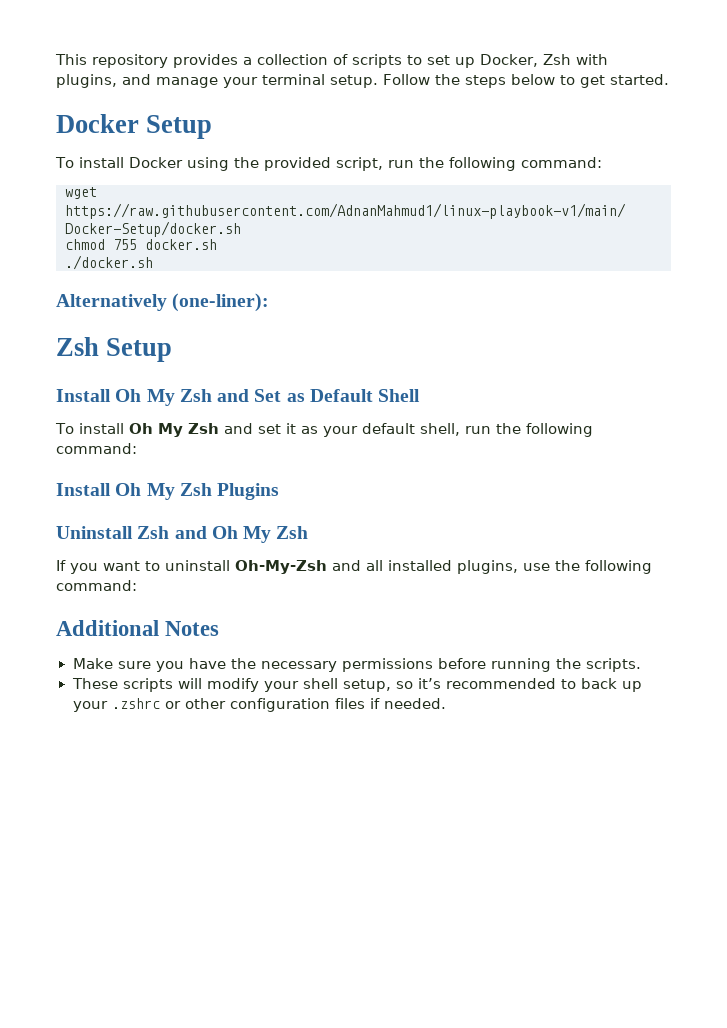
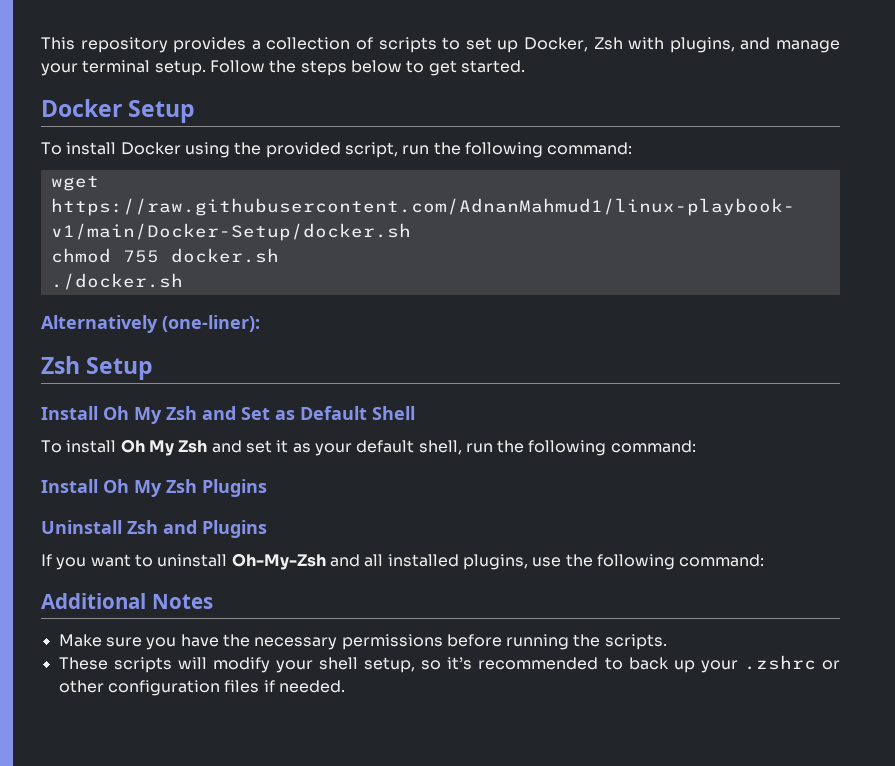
- Uninstall Zsh and Oh My Zsh
+ Uninstall Zsh and Plugins

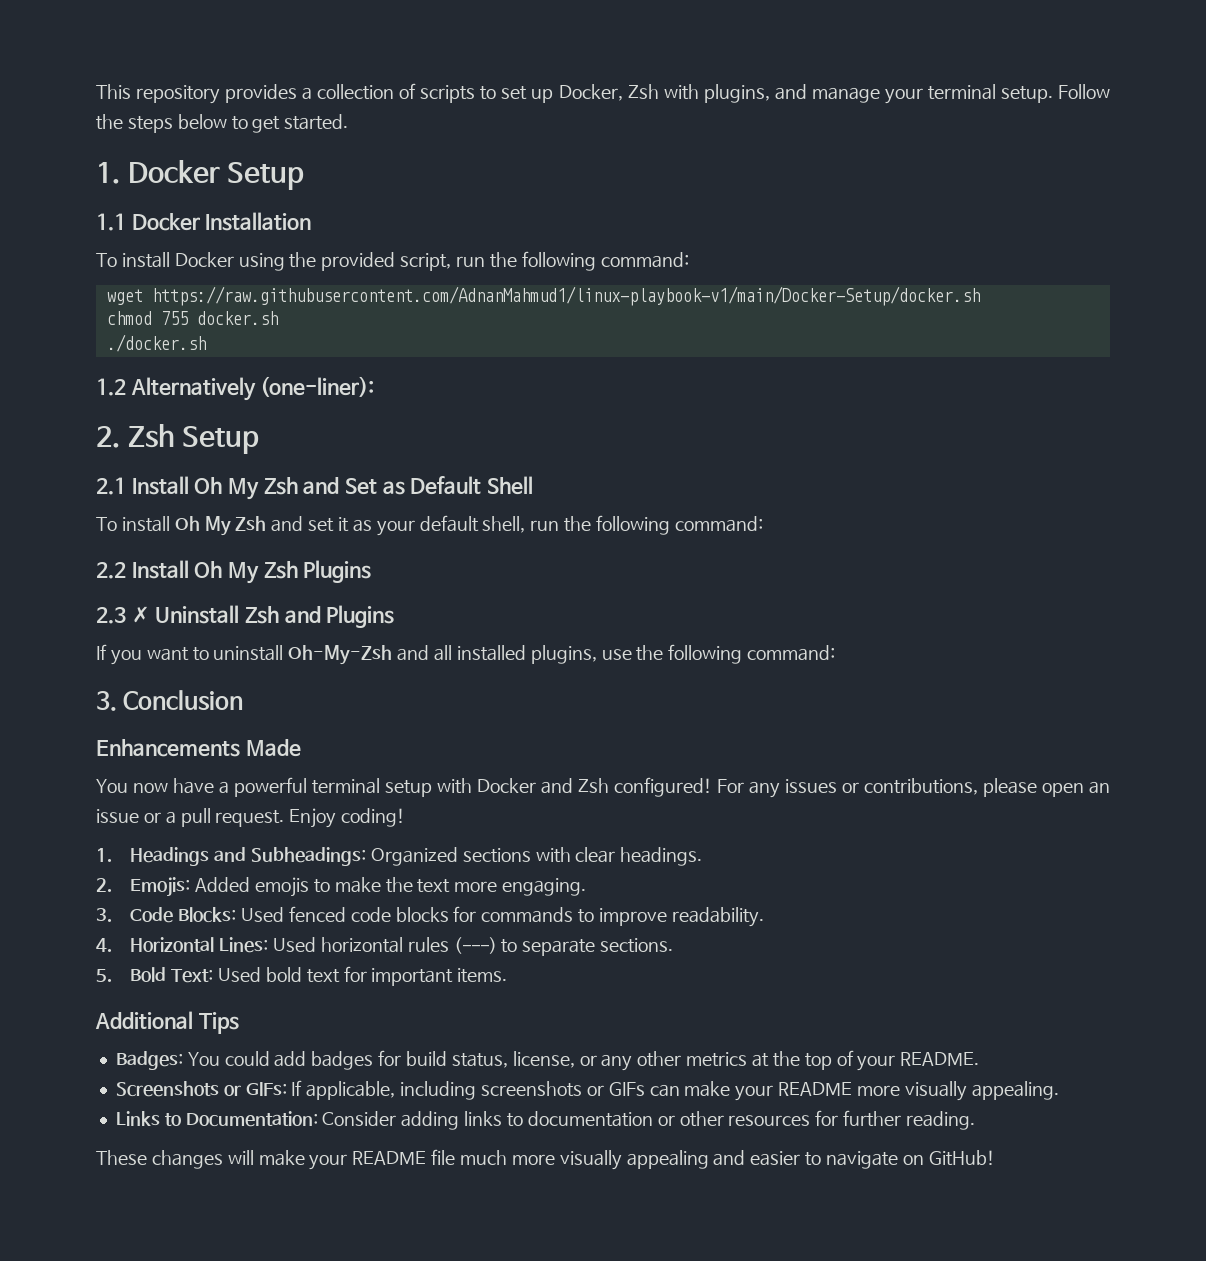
- Docker Setup
+ 1. Docker Setup
+ 1.1 Docker Installation
- Alternatively (one-liner):
+ 1.2 Alternatively (one-liner):
- Zsh Setup
+ 2. Zsh Setup
- Install Oh My Zsh and Set as Default Shell
+ 2.1 Install Oh My Zsh and Set as Default Shell
- Install Oh My Zsh Plugins
+ 2.2 Install Oh My Zsh Plugins
- Uninstall Zsh and Plugins
+ 2.3 ✗ Uninstall Zsh and Plugins
- Additional Notes
- Make sure you have the necessary permissions before running the scripts.
- These scripts will modify your shell setup, so it’s recommended to back up your .zshrc or other configuration files if needed.
+ 3. Conclusion
+ Enhancements Made
+ You now have a powerful terminal setup with Docker and Zsh configured! For any issues or contributions, please open an issue or a pull request. Enjoy coding!
+ 1. Headings and Subheadings: Organized sections with clear headings.
+ 2. Emojis: Added emojis to make the text more engaging.
+ 3. Code Blocks: Used fenced code blocks for commands to improve readability.
+ 4. Horizontal Lines: Used horizontal rules (---) to separate sections.
+ 5. Bold Text: Used bold text for important items.
+ Additional Tips
+ Badges: You could add badges for build status, license, or any other metrics at the top of your README.
+ Screenshots or GIFs: If applicable, including screenshots or GIFs can make your README more visually appealing.
+ Links to Documentation: Consider adding links to documentation or other resources for further reading.
+ These changes will make your README file much more visually appealing and easier to navigate on GitHub!

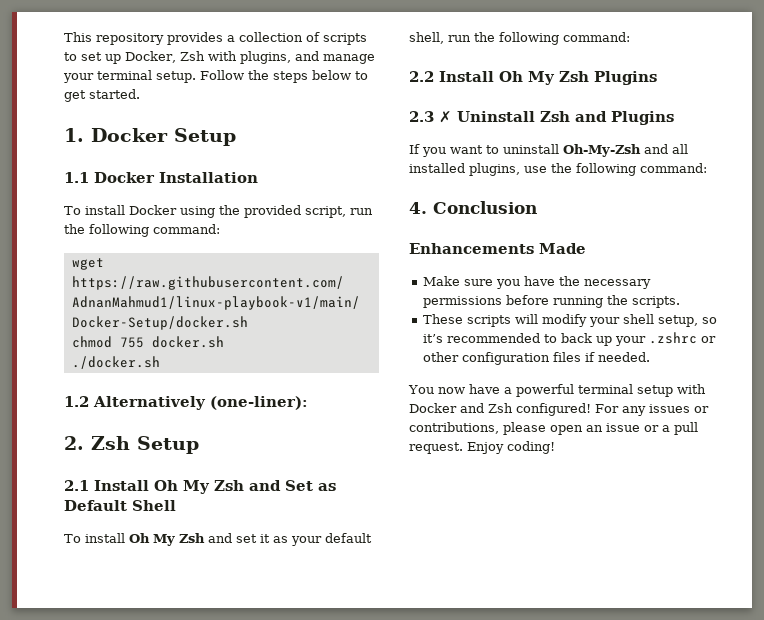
- 3. Conclusion
+ 4. Conclusion
+ Make sure you have the necessary permissions before running the scripts.
+ These scripts will modify your shell setup, so it’s recommended to back up your .zshrc or other configuration files if needed.
- 1. Headings and Subheadings: Organized sections with clear headings.
- 2. Emojis: Added emojis to make the text more engaging.
- 3. Code Blocks: Used fenced code blocks for commands to improve readability.
- 4. Horizontal Lines: Used horizontal rules (---) to separate sections.
- 5. Bold Text: Used bold text for important items.
- Additional Tips
- Badges: You could add badges for build status, license, or any other metrics at the top of your README.
- Screenshots or GIFs: If applicable, including screenshots or GIFs can make your README more visually appealing.
- Links to Documentation: Consider adding links to documentation or other resources for further reading.
- These changes will make your README file much more visually appealing and easier to navigate on GitHub!

